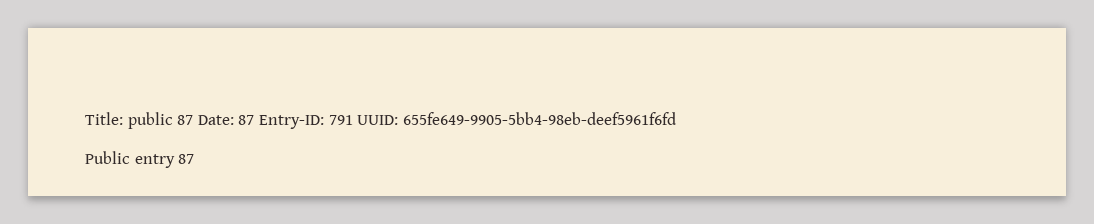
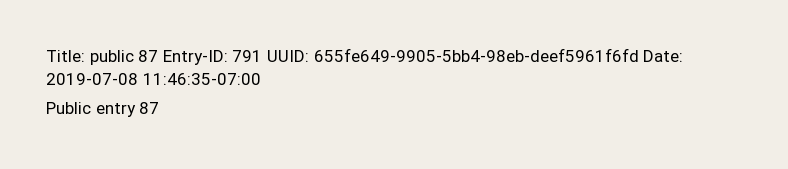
- Title: public 87 Date: 87 Entry-ID: 791 UUID: 655fe649-9905-5bb4-98eb-deef5961f6fd
+ Title: public 87 Entry-ID: 791 UUID: 655fe649-9905-5bb4-98eb-deef5961f6fd Date: 2019-07-08 11:46:35-07:00

